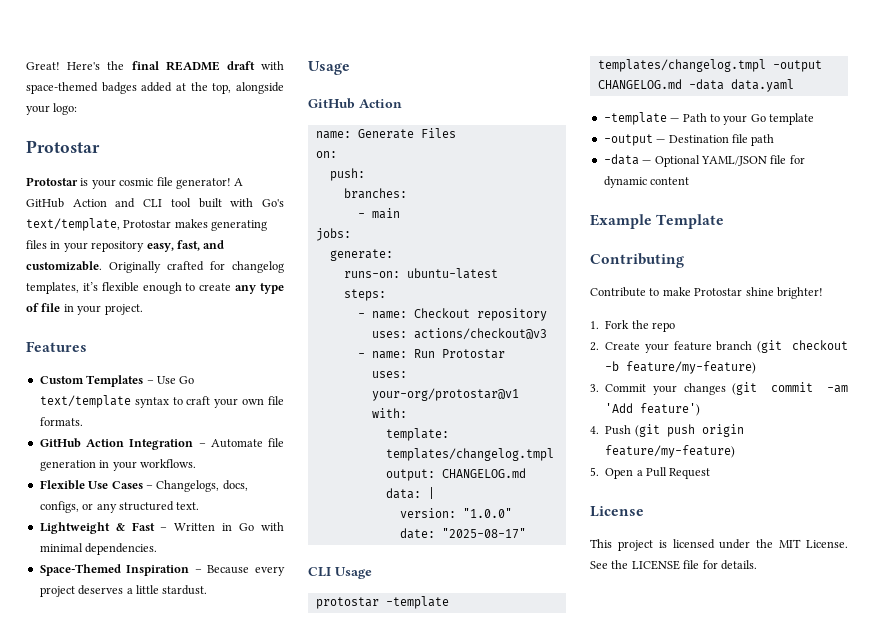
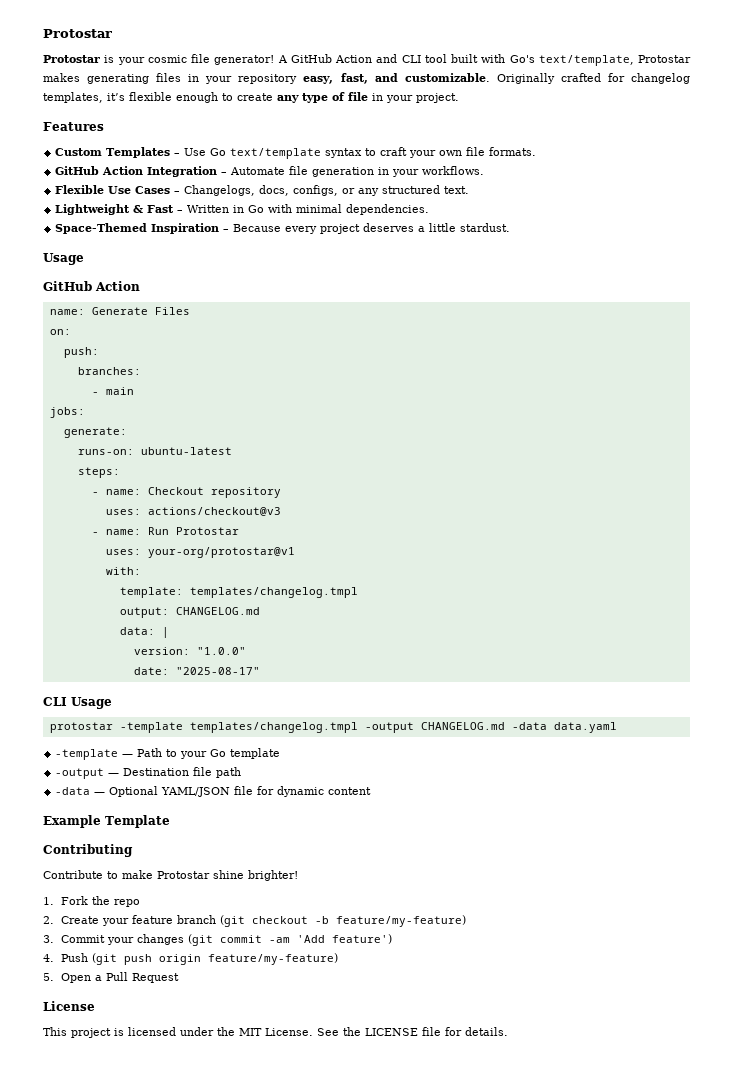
- Great! Here's the final README draft with space-themed badges added at the top, alongside your logo:

